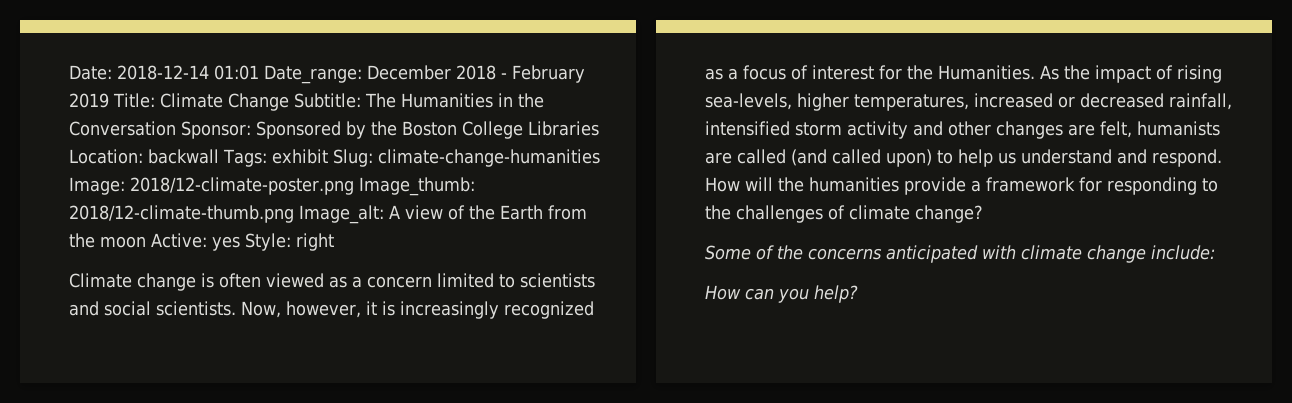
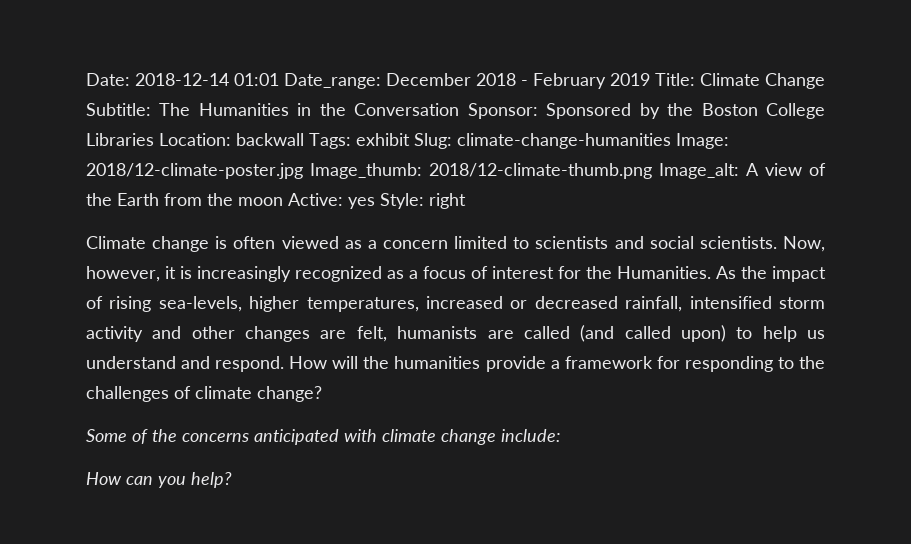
- Date: 2018-12-14 01:01 Date_range: December 2018 - February 2019 Title: Climate Change Subtitle: The Humanities in the Conversation Sponsor: Sponsored by the Boston College Libraries Location: backwall Tags: exhibit Slug: climate-change-humanities Image: 2018/12-climate-poster.png Image_thumb: 2018/12-climate-thumb.png Image_alt: A view of the Earth from the moon Active: yes Style: right
+ Date: 2018-12-14 01:01 Date_range: December 2018 - February 2019 Title: Climate Change Subtitle: The Humanities in the Conversation Sponsor: Sponsored by the Boston College Libraries Location: backwall Tags: exhibit Slug: climate-change-humanities Image: 2018/12-climate-poster.jpg Image_thumb: 2018/12-climate-thumb.png Image_alt: A view of the Earth from the moon Active: yes Style: right

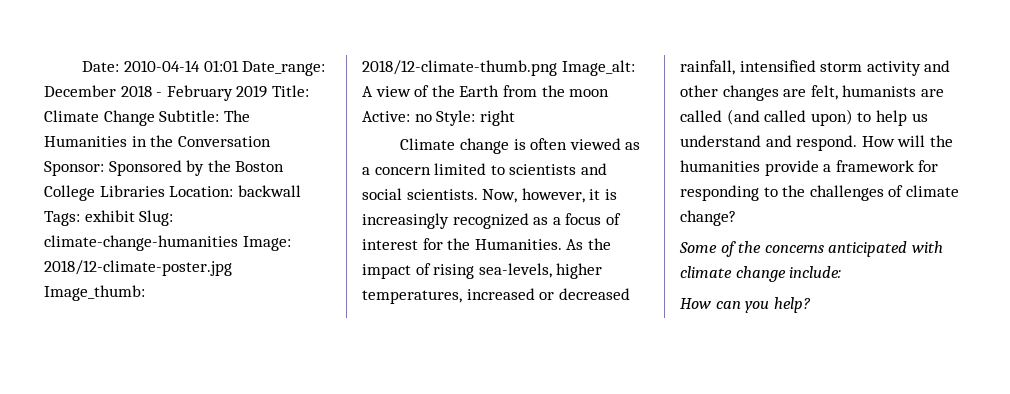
- Date: 2018-12-14 01:01 Date_range: December 2018 - February 2019 Title: Climate Change Subtitle: The Humanities in the Conversation Sponsor: Sponsored by the Boston College Libraries Location: backwall Tags: exhibit Slug: climate-change-humanities Image: 2018/12-climate-poster.jpg Image_thumb: 2018/12-climate-thumb.png Image_alt: A view of the Earth from the moon Active: yes Style: right
+ Date: 2010-04-14 01:01 Date_range: December 2018 - February 2019 Title: Climate Change Subtitle: The Humanities in the Conversation Sponsor: Sponsored by the Boston College Libraries Location: backwall Tags: exhibit Slug: climate-change-humanities Image: 2018/12-climate-poster.jpg Image_thumb: 2018/12-climate-thumb.png Image_alt: A view of the Earth from the moon Active: no Style: right

